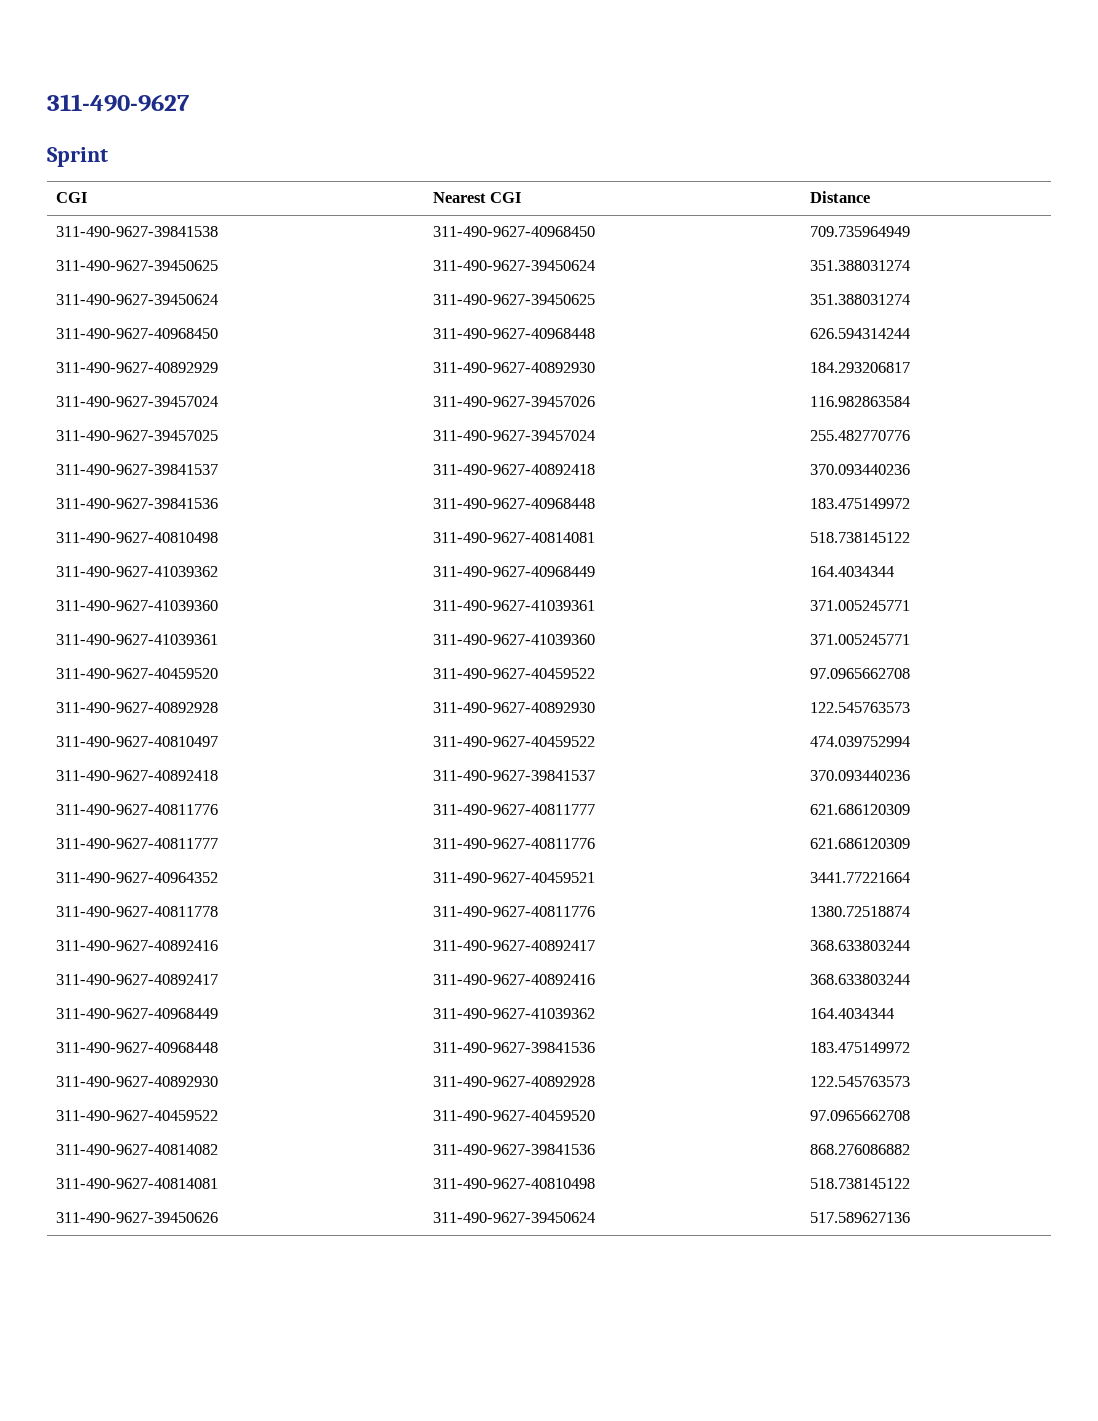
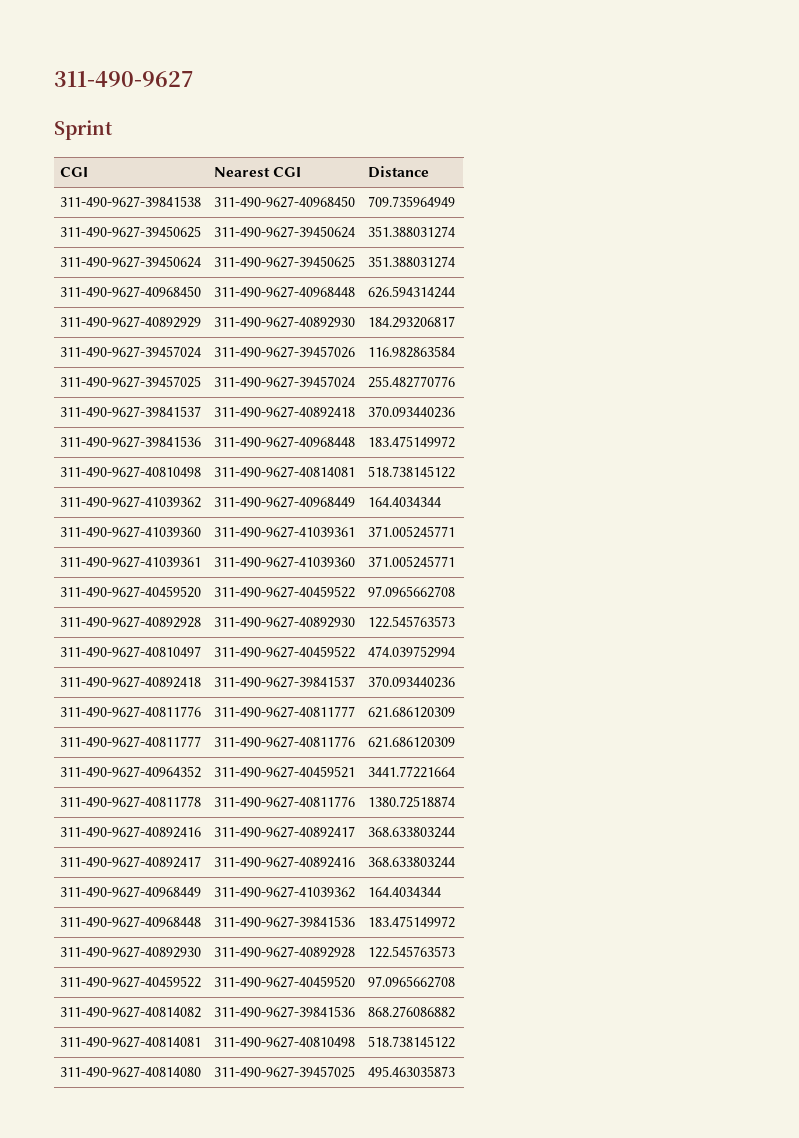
- 311-490-9627-39450626 | 311-490-9627-39450624 | 517.589627136
+ 311-490-9627-40814080 | 311-490-9627-39457025 | 495.463035873

